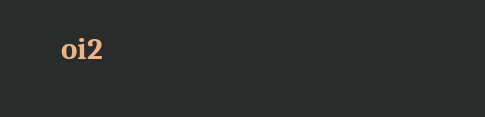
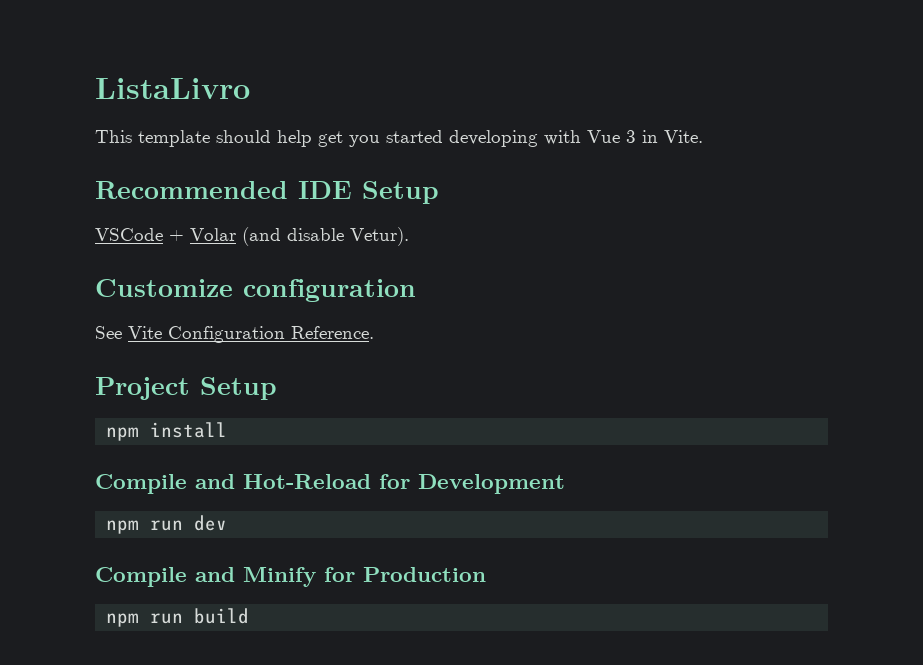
- oi2
+ ListaLivro
+ This template should help get you started developing with Vue 3 in Vite.
+ Recommended IDE Setup
+ VSCode + Volar (and disable Vetur).
+ Customize configuration
+ See Vite Configuration Reference.
+ Project Setup
+ npm install
+ Compile and Hot-Reload for Development
+ npm run dev
+ Compile and Minify for Production
+ npm run build

